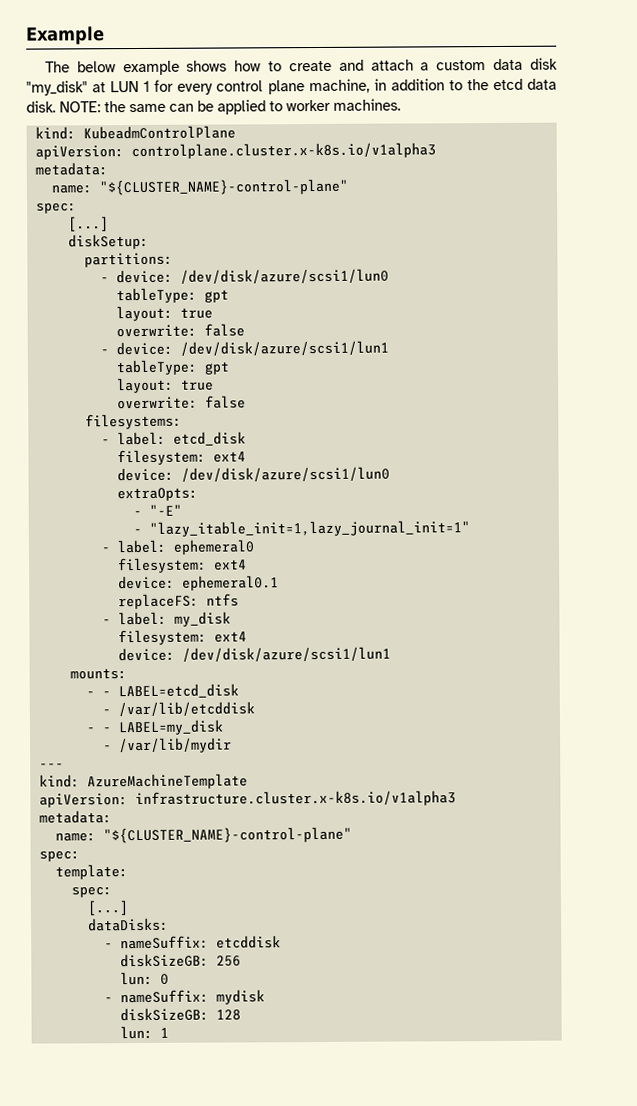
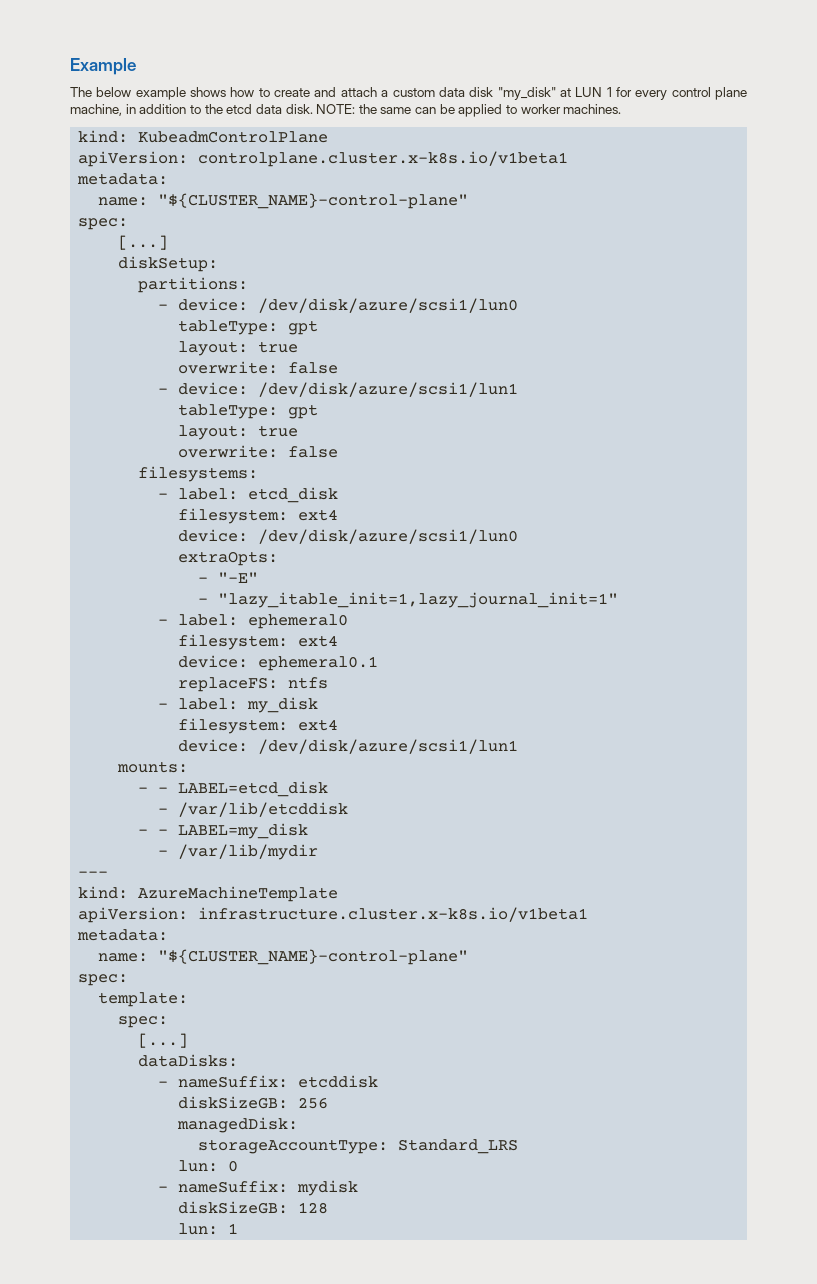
- apiVersion: controlplane.cluster.x-k8s.io/v1alpha3
+ apiVersion: controlplane.cluster.x-k8s.io/v1beta1
- apiVersion: infrastructure.cluster.x-k8s.io/v1alpha3
+ apiVersion: infrastructure.cluster.x-k8s.io/v1beta1
+ managedDisk:
+ storageAccountType: Standard_LRS

